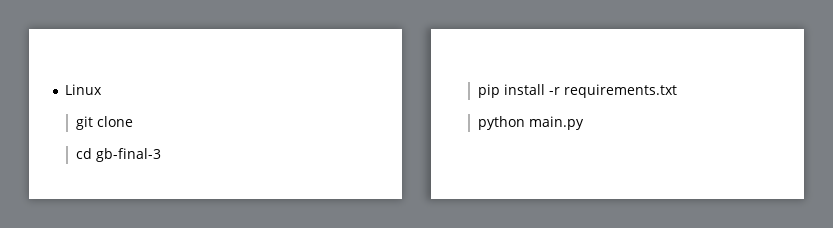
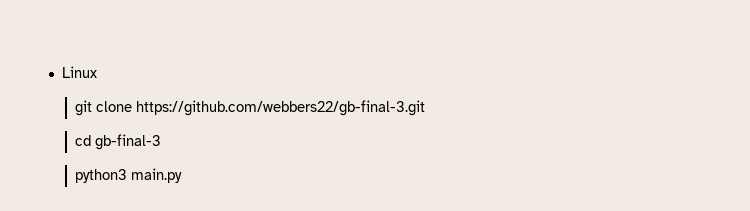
- git clone
+ git clone https://github.com/webbers22/gb-final-3.git
- pip install -r requirements.txt
- python main.py
+ python3 main.py

